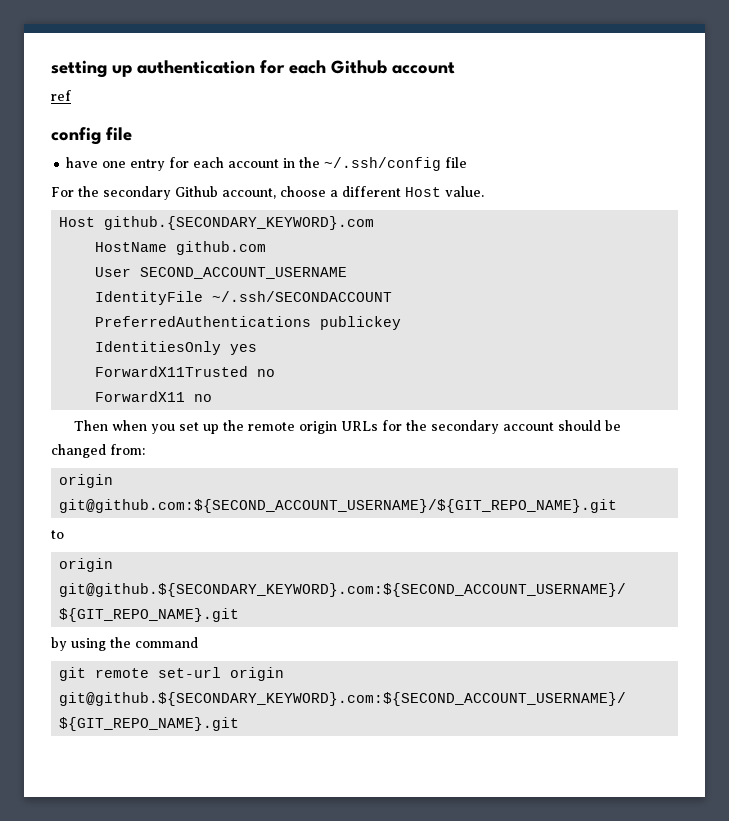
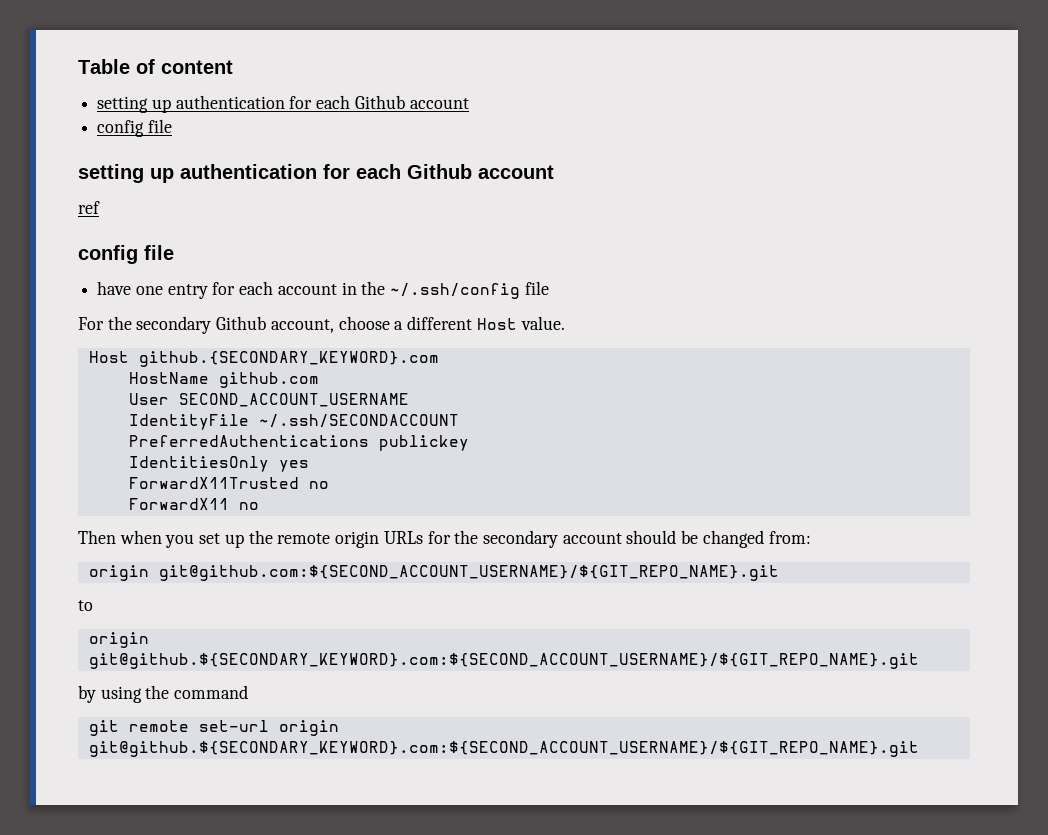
+ Table of content
+ setting up authentication for each Github account
+ config file

